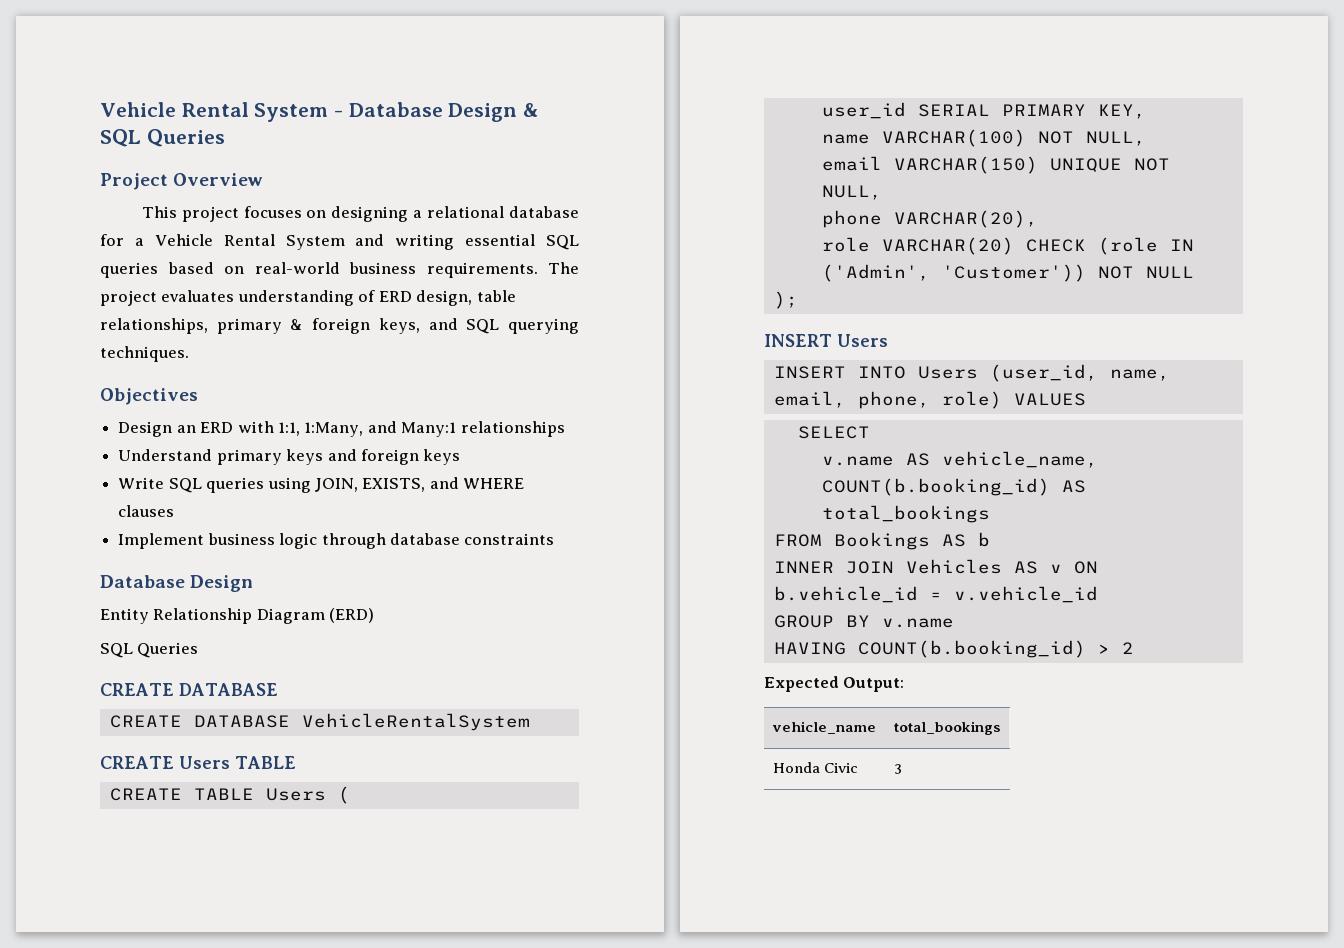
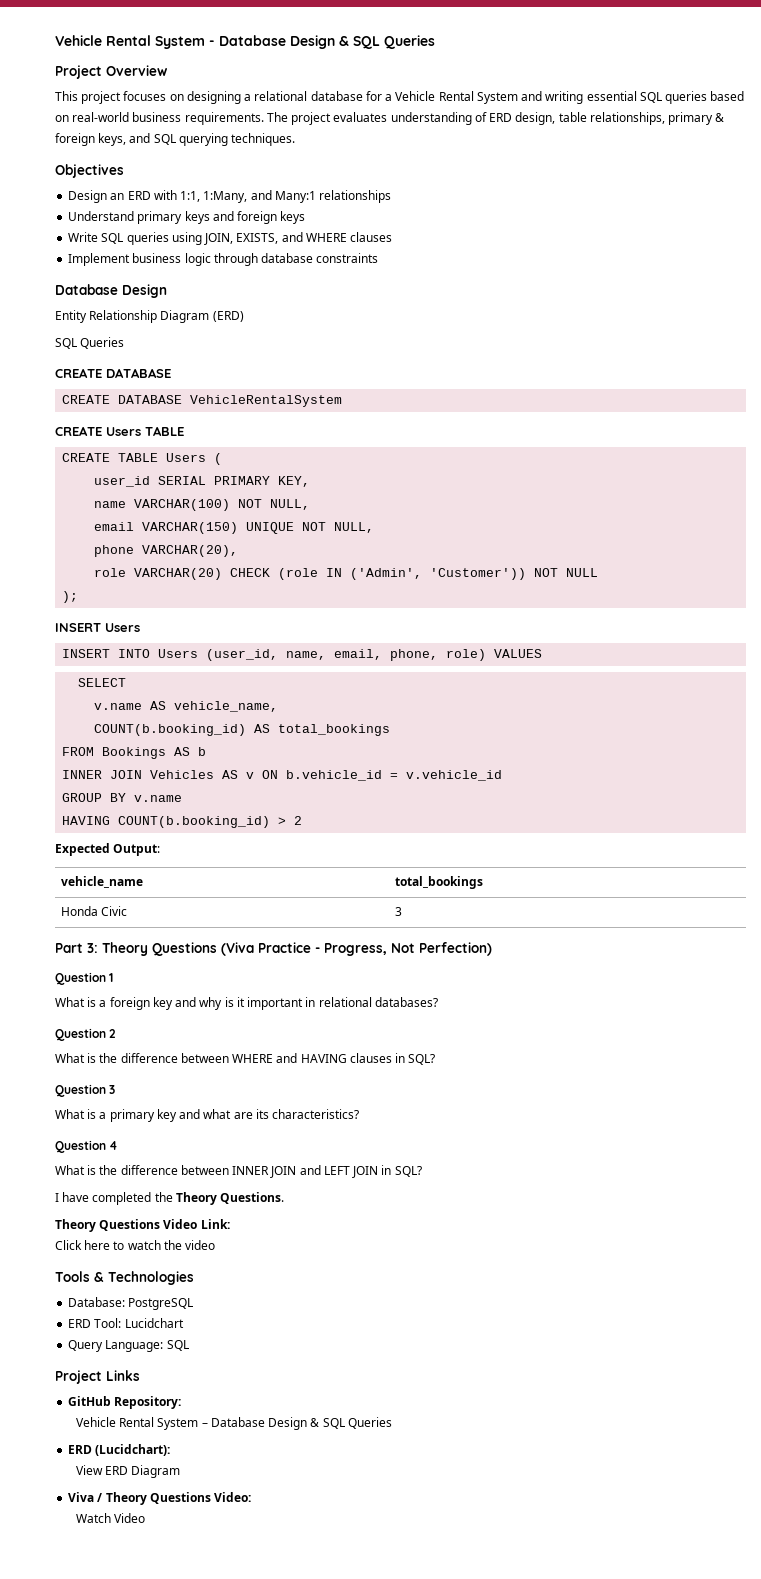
+ Part 3: Theory Questions (Viva Practice - Progress, Not Perfection)
+ Question 1
+ What is a foreign key and why is it important in relational databases?
+ Question 2
+ What is the difference between WHERE and HAVING clauses in SQL?
+ Question 3
+ What is a primary key and what are its characteristics?
+ Question 4
+ What is the difference between INNER JOIN and LEFT JOIN in SQL?
+ I have completed the Theory Questions.
+ Theory Questions Video Link:
+ Click here to watch the video
+ Tools & Technologies
+ Database: PostgreSQL
+ ERD Tool: Lucidchart
+ Query Language: SQL
+ Project Links
+ GitHub Repository:
+ Vehicle Rental System – Database Design & SQL Queries
+ ERD (Lucidchart):
+ View ERD Diagram
+ Viva / Theory Questions Video:
+ Watch Video

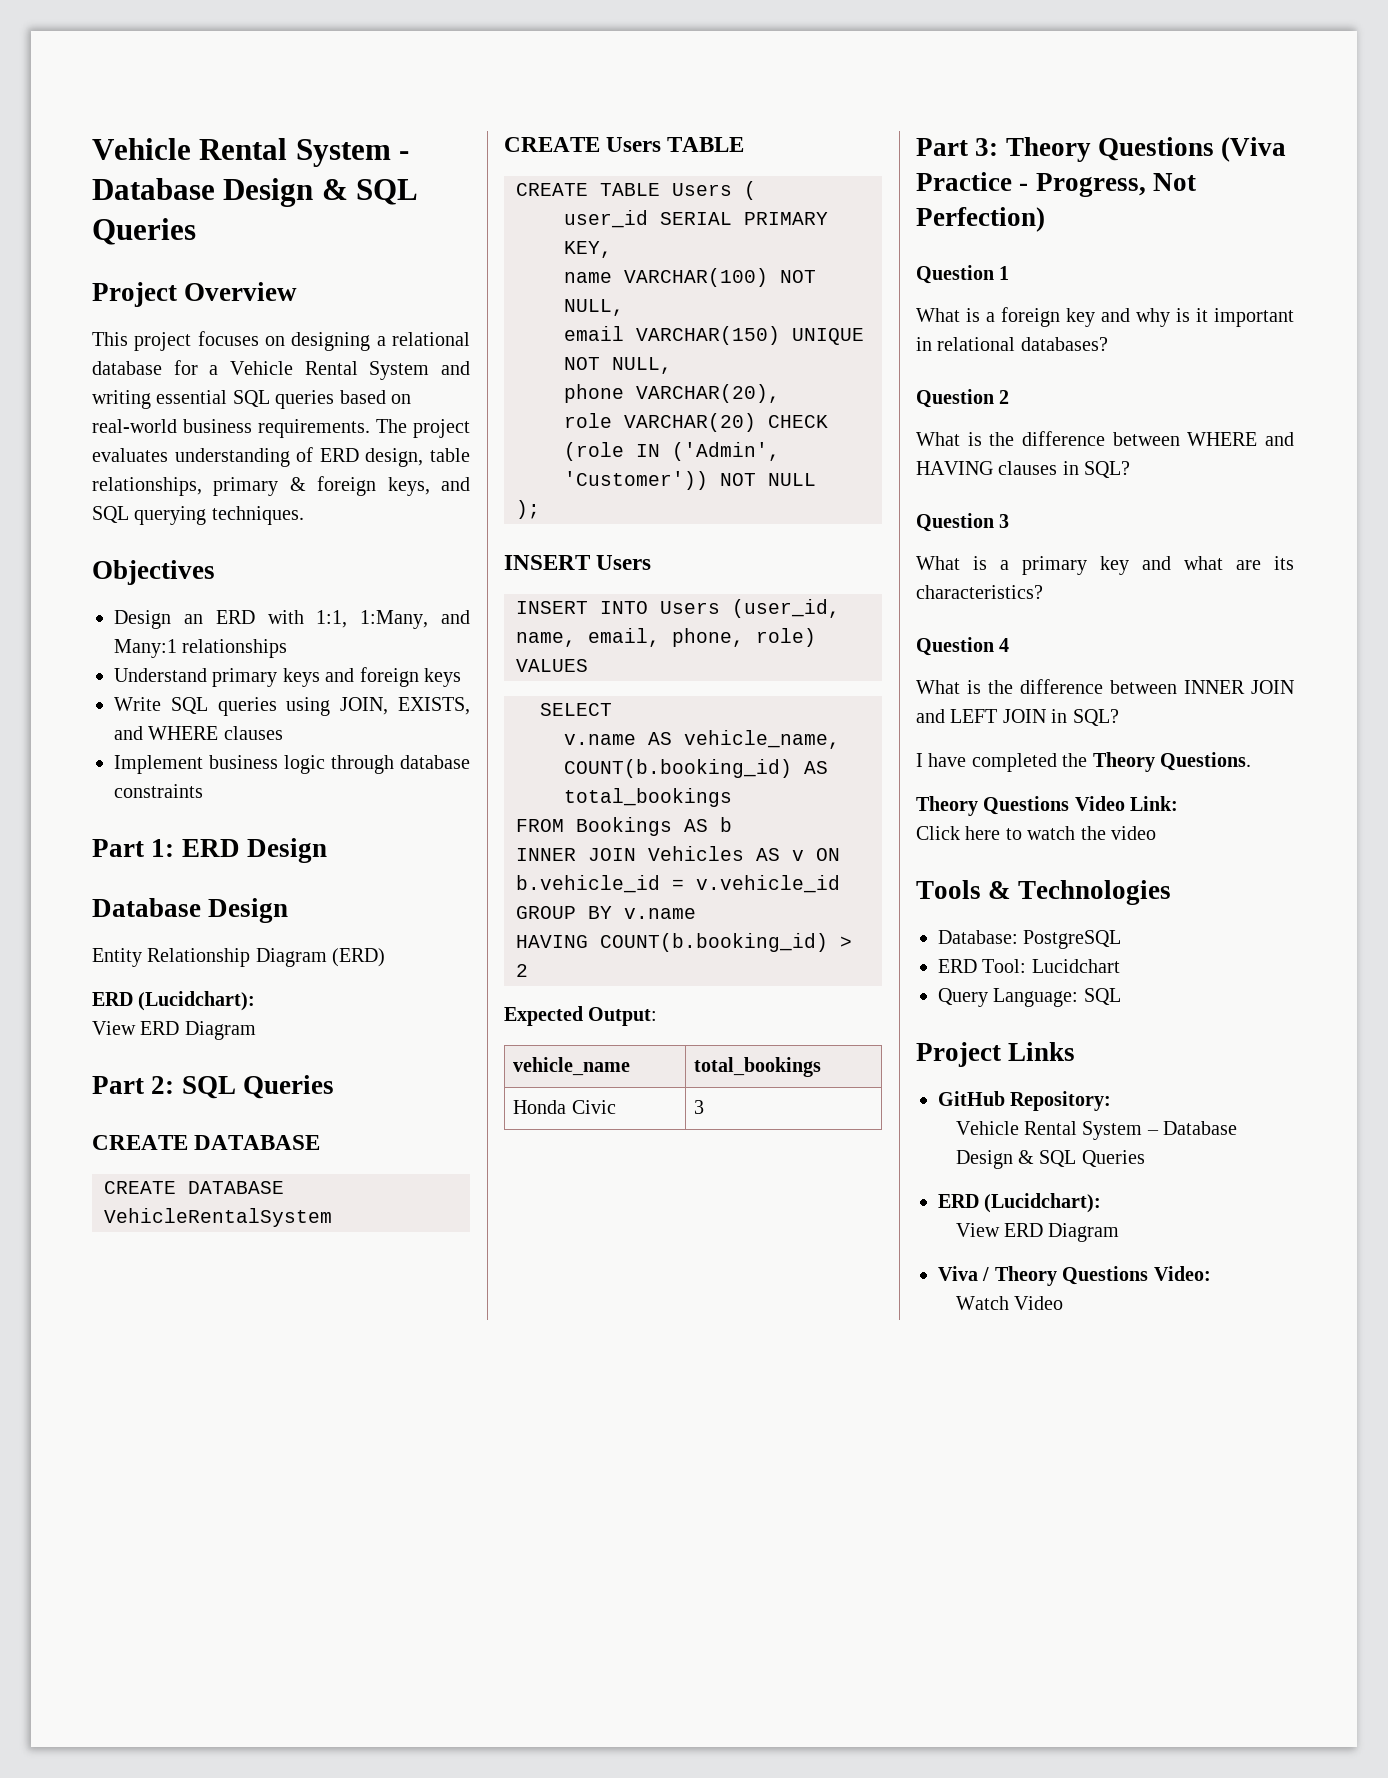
+ Part 1: ERD Design
  Entity Relationship Diagram (ERD)
- SQL Queries
+ ERD (Lucidchart):
+ View ERD Diagram
+ Part 2: SQL Queries

